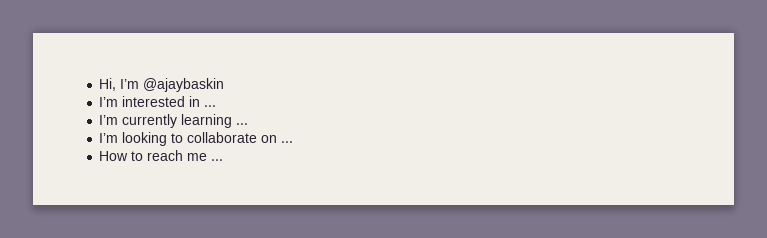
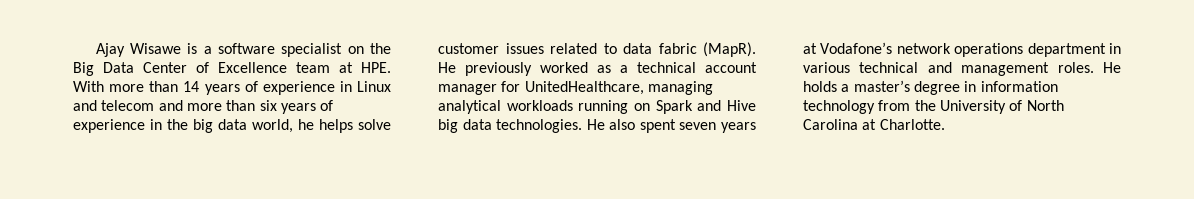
- Hi, I’m @ajaybaskin
- I’m interested in ...
- I’m currently learning ...
- I’m looking to collaborate on ...
- How to reach me ...
+ Ajay Wisawe is a software specialist on the Big Data Center of Excellence team at HPE. With more than 14 years of experience in Linux and telecom and more than six years of experience in the big data world, he helps solve customer issues related to data fabric (MapR). He previously worked as a technical account manager for UnitedHealthcare, managing analytical workloads running on Spark and Hive big data technologies. He also spent seven years at Vodafone’s network operations department in various technical and management roles. He holds a master’s degree in information technology from the University of North Carolina at Charlotte.

